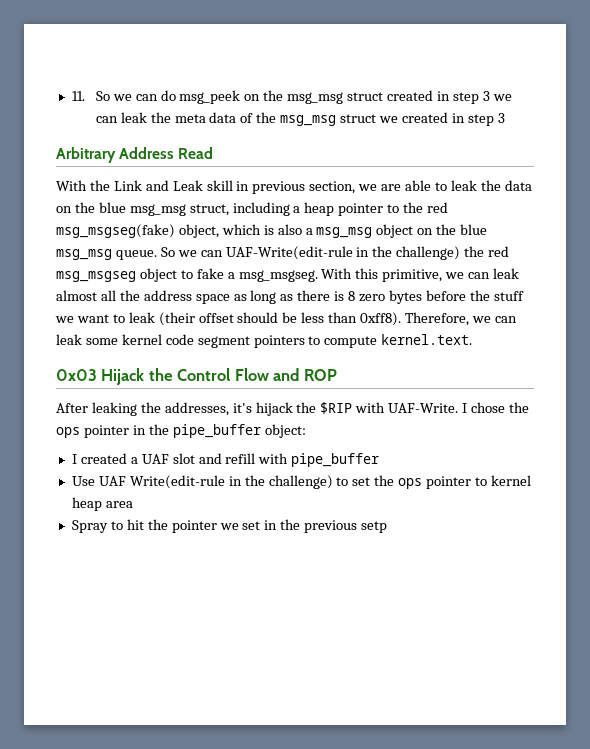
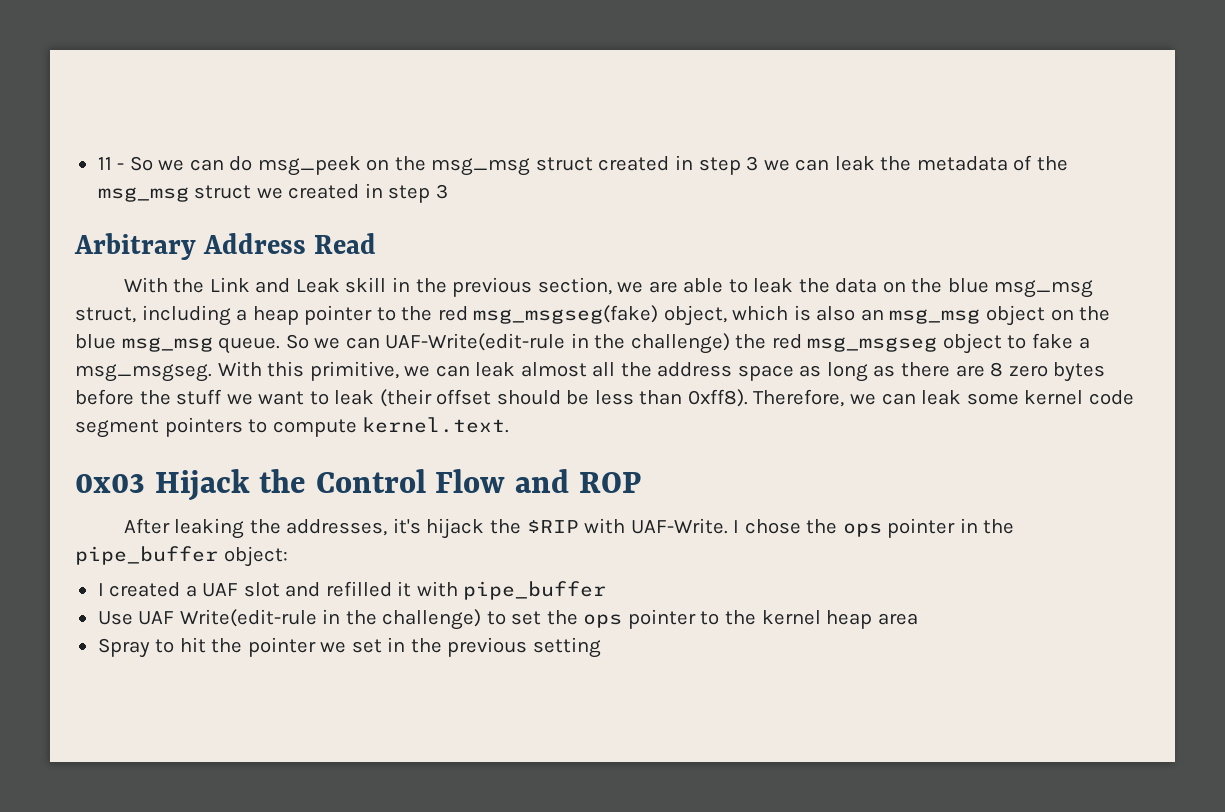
- 11. So we can do msg_peek on the msg_msg struct created in step 3 we can leak the meta data of the msg_msg struct we created in step 3
+ 11 - So we can do msg_peek on the msg_msg struct created in step 3 we can leak the metadata of the msg_msg struct we created in step 3
- With the Link and Leak skill in previous section, we are able to leak the data on the blue msg_msg struct, including a heap pointer to the red msg_msgseg(fake) object, which is also a msg_msg object on the blue msg_msg queue.
+ With the Link and Leak skill in the previous section, we are able to leak the data on the blue msg_msg struct, including a heap pointer to the red msg_msgseg(fake) object, which is also an msg_msg object on the blue msg_msg queue.
- With this primitive, we can leak almost all the address space as long as there is 8 zero bytes before the stuff we want to leak (their offset should be less than 0xff8).
+ With this primitive, we can leak almost all the address space as long as there are 8 zero bytes before the stuff we want to leak (their offset should be less than 0xff8).
- I created a UAF slot and refill with pipe_buffer
+ I created a UAF slot and refilled it with pipe_buffer
- Use UAF Write(edit-rule in the challenge) to set the ops pointer to kernel heap area
+ Use UAF Write(edit-rule in the challenge) to set the ops pointer to the kernel heap area
- Spray to hit the pointer we set in the previous setp
+ Spray to hit the pointer we set in the previous setting

